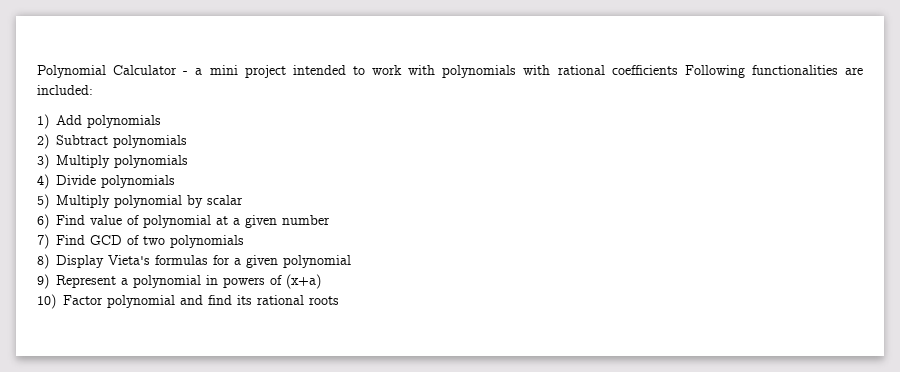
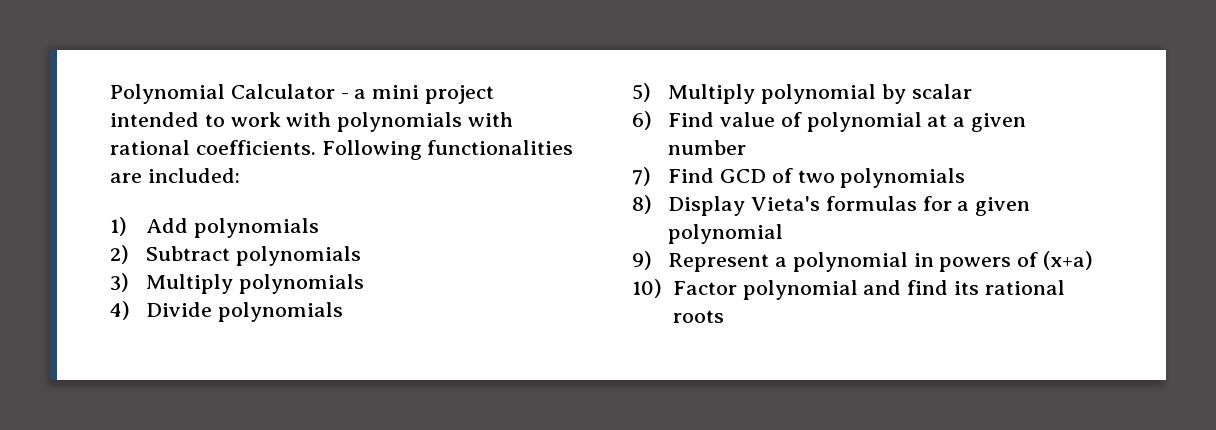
- Polynomial Calculator - a mini project intended to work with polynomials with rational coefficients Following functionalities are included:
+ Polynomial Calculator - a mini project intended to work with polynomials with rational coefficients. Following functionalities are included:

